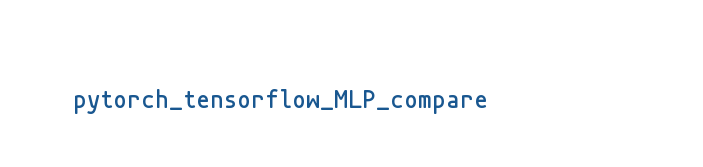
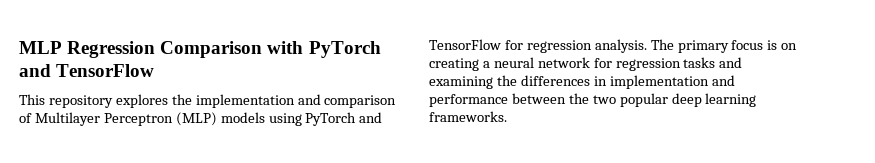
- pytorch_tensorflow_MLP_compare
+ MLP Regression Comparison with PyTorch and TensorFlow
+ This repository explores the implementation and comparison of Multilayer Perceptron (MLP) models using PyTorch and TensorFlow for regression analysis. The primary focus is on creating a neural network for regression tasks and examining the differences in implementation and performance between the two popular deep learning frameworks.

